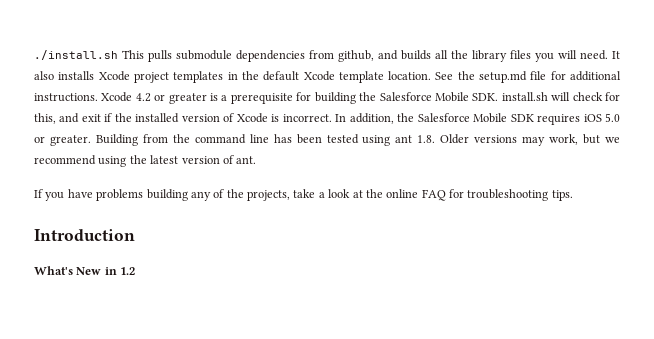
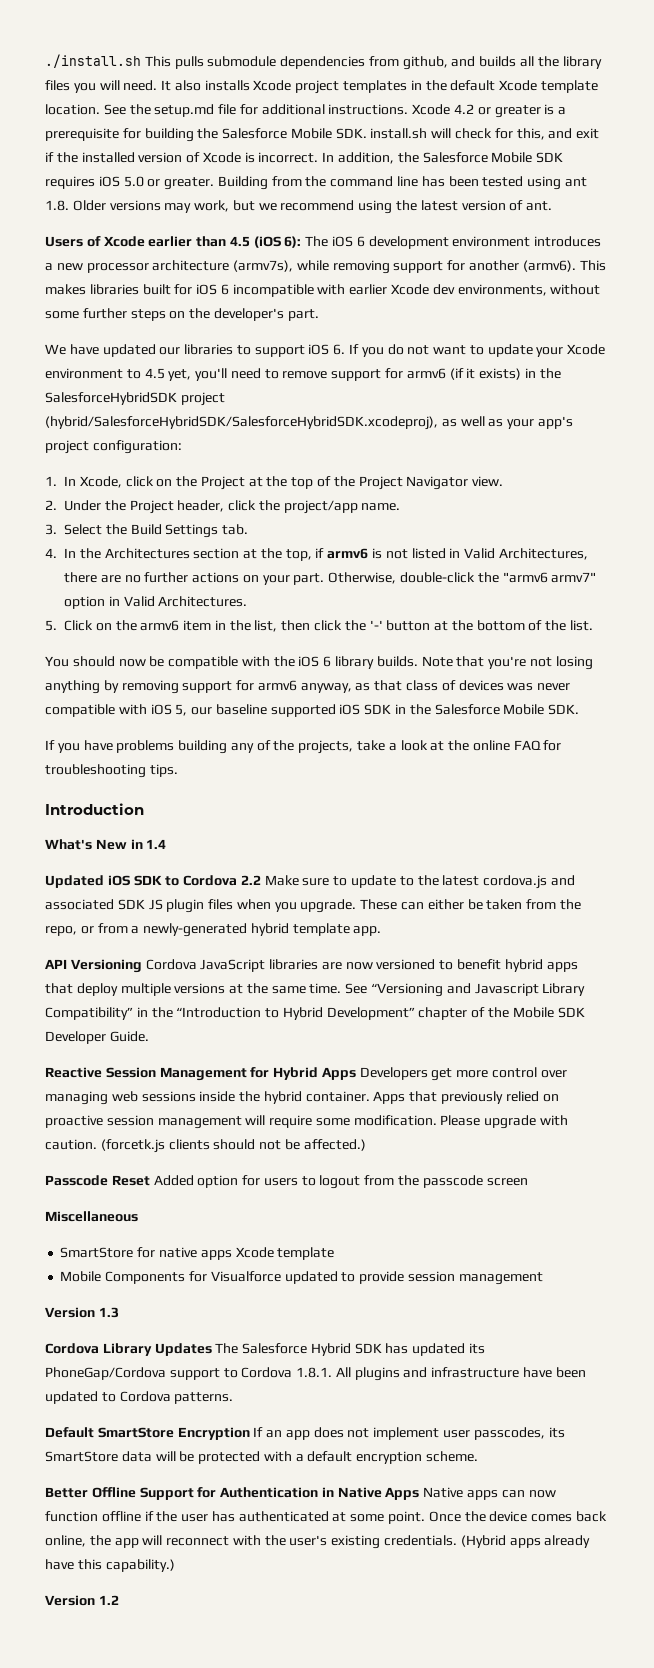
+ Users of Xcode earlier than 4.5 (iOS 6): The iOS 6 development environment introduces a new processor architecture (armv7s), while removing support for another (armv6). This makes libraries built for iOS 6 incompatible with earlier Xcode dev environments, without some further steps on the developer's part.
+ We have updated our libraries to support iOS 6. If you do not want to update your Xcode environment to 4.5 yet, you'll need to remove support for armv6 (if it exists) in the SalesforceHybridSDK project (hybrid/SalesforceHybridSDK/SalesforceHybridSDK.xcodeproj), as well as your app's project configuration:
+ 1. In Xcode, click on the Project at the top of the Project Navigator view.
+ 2. Under the Project header, click the project/app name.
+ 3. Select the Build Settings tab.
+ 4. In the Architectures section at the top, if armv6 is not listed in Valid Architectures, there are no further actions on your part. Otherwise, double-click the "armv6 armv7" option in Valid Architectures.
+ 5. Click on the armv6 item in the list, then click the '-' button at the bottom of the list.
+ You should now be compatible with the iOS 6 library builds. Note that you're not losing anything by removing support for armv6 anyway, as that class of devices was never compatible with iOS 5, our baseline supported iOS SDK in the Salesforce Mobile SDK.
- What's New in 1.2
+ What's New in 1.4
+ Updated iOS SDK to Cordova 2.2 Make sure to update to the latest cordova.js and associated SDK JS plugin files when you upgrade. These can either be taken from the repo, or from a newly-generated hybrid template app.
+ API Versioning Cordova JavaScript libraries are now versioned to benefit hybrid apps that deploy multiple versions at the same time. See “Versioning and Javascript Library Compatibility” in the “Introduction to Hybrid Development” chapter of the Mobile SDK Developer Guide.
+ Reactive Session Management for Hybrid Apps Developers get more control over managing web sessions inside the hybrid container. Apps that previously relied on proactive session management will require some modification. Please upgrade with caution. (forcetk.js clients should not be affected.)
+ Passcode Reset Added option for users to logout from the passcode screen
+ Miscellaneous
+ SmartStore for native apps Xcode template
+ Mobile Components for Visualforce updated to provide session management
+ Version 1.3
+ Cordova Library Updates The Salesforce Hybrid SDK has updated its PhoneGap/Cordova support to Cordova 1.8.1. All plugins and infrastructure have been updated to Cordova patterns.
+ Default SmartStore Encryption If an app does not implement user passcodes, its SmartStore data will be protected with a default encryption scheme.
+ Better Offline Support for Authentication in Native Apps Native apps can now function offline if the user has authenticated at some point. Once the device comes back online, the app will reconnect with the user's existing credentials. (Hybrid apps already have this capability.)
+ Version 1.2

